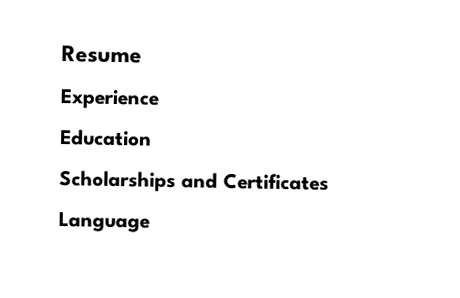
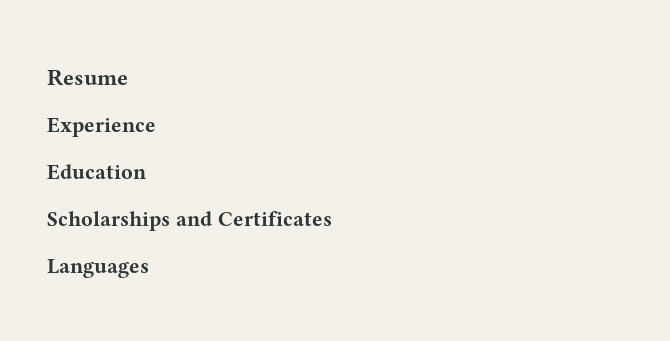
- Language
+ Languages

